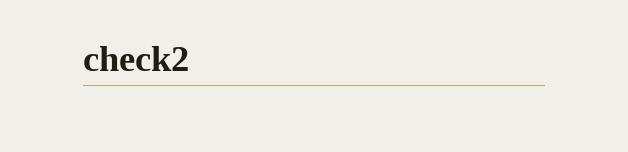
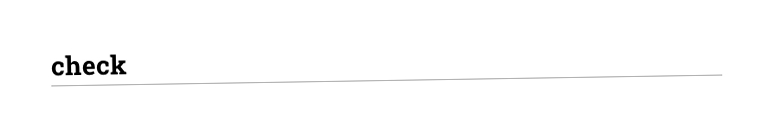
- check2
+ check

